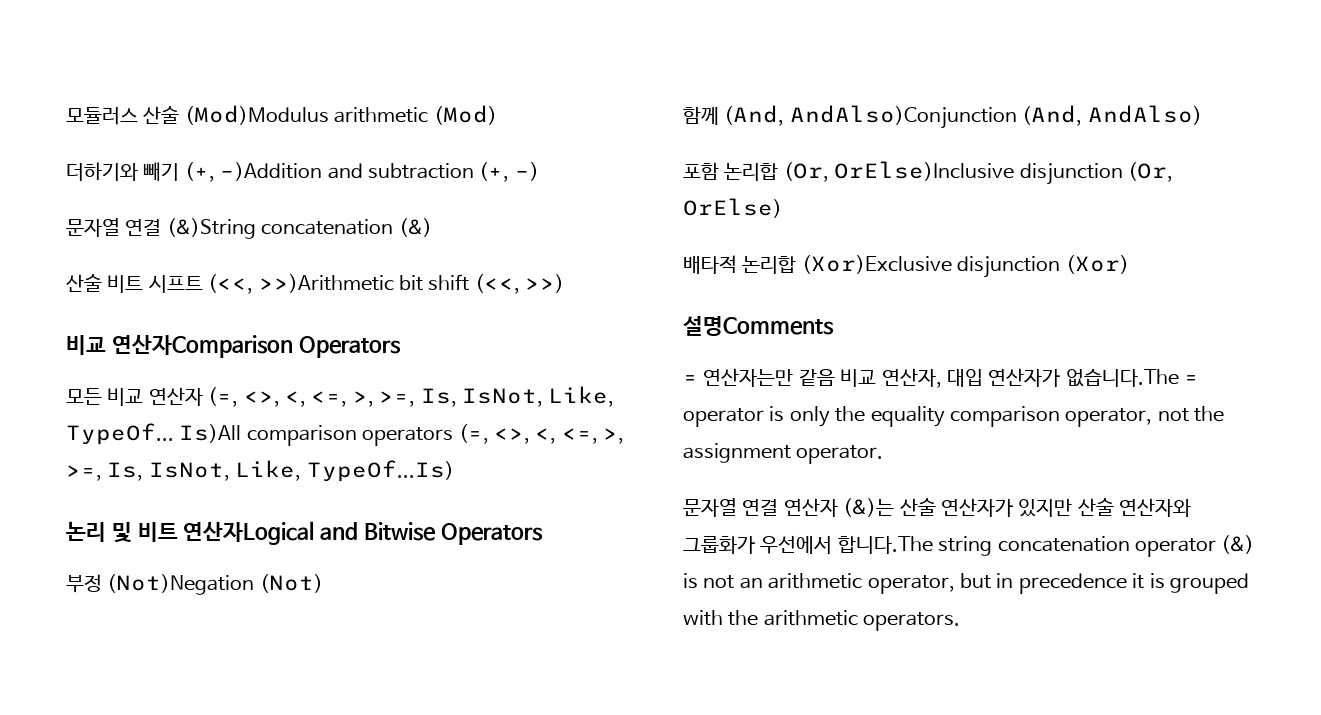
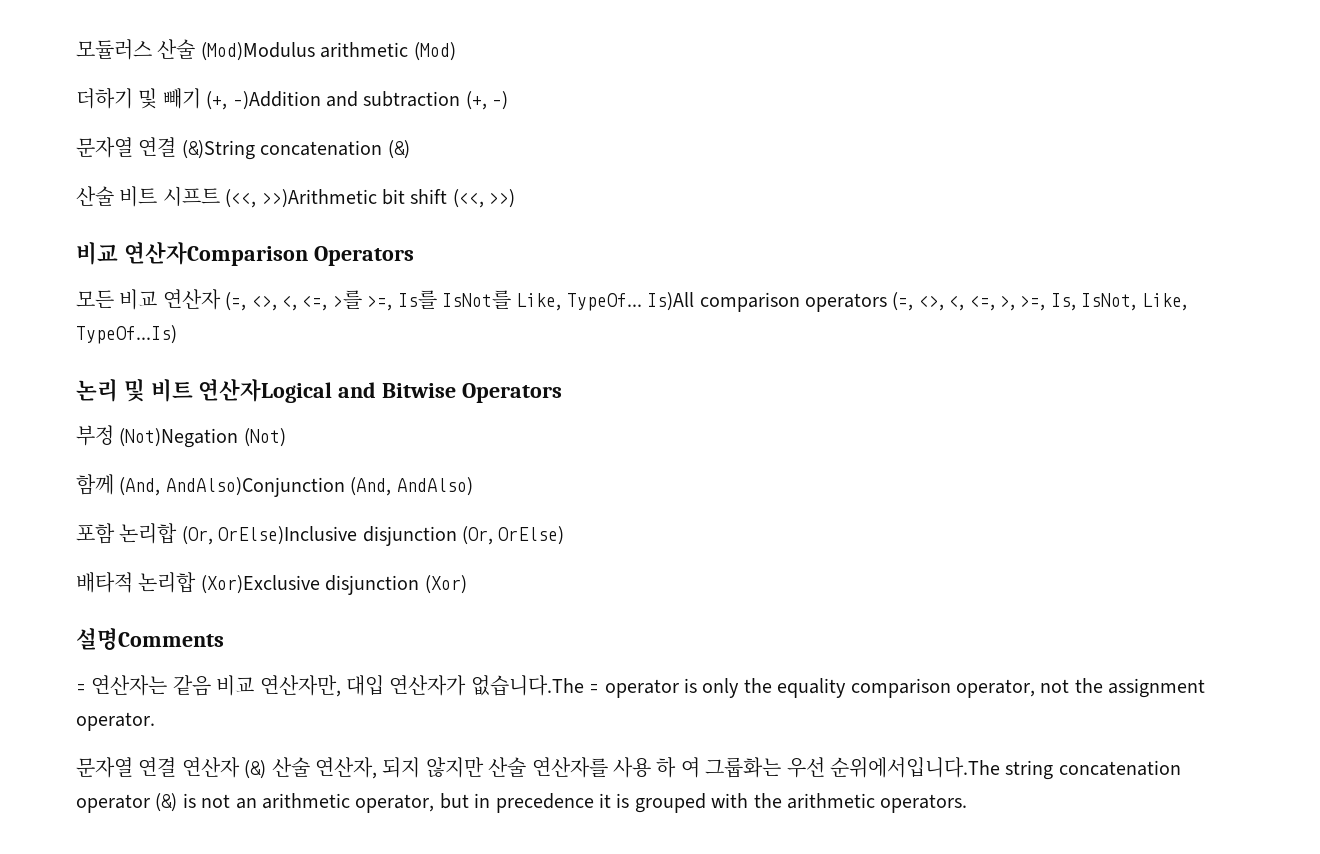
- 더하기와 빼기 (+, –)Addition and subtraction (+, –)
+ 더하기 및 빼기 (+, –)Addition and subtraction (+, –)
- 모든 비교 연산자 (=, <>, <, <=, >, >=, Is, IsNot, Like, TypeOf...
+ 모든 비교 연산자 (=, <>, <, <=, >를 >=, Is를 IsNot를 Like, TypeOf...
- = 연산자는만 같음 비교 연산자, 대입 연산자가 없습니다.The = operator is only the equality comparison operator, not the assignment operator.
+ = 연산자는 같음 비교 연산자만, 대입 연산자가 없습니다.The = operator is only the equality comparison operator, not the assignment operator.
- 문자열 연결 연산자 (&)는 산술 연산자가 있지만 산술 연산자와 그룹화가 우선에서 합니다.The string concatenation operator (&) is not an arithmetic operator, but in precedence it is grouped with the arithmetic operators.
+ 문자열 연결 연산자 (&) 산술 연산자, 되지 않지만 산술 연산자를 사용 하 여 그룹화는 우선 순위에서입니다.The string concatenation operator (&) is not an arithmetic operator, but in precedence it is grouped with the arithmetic operators.

